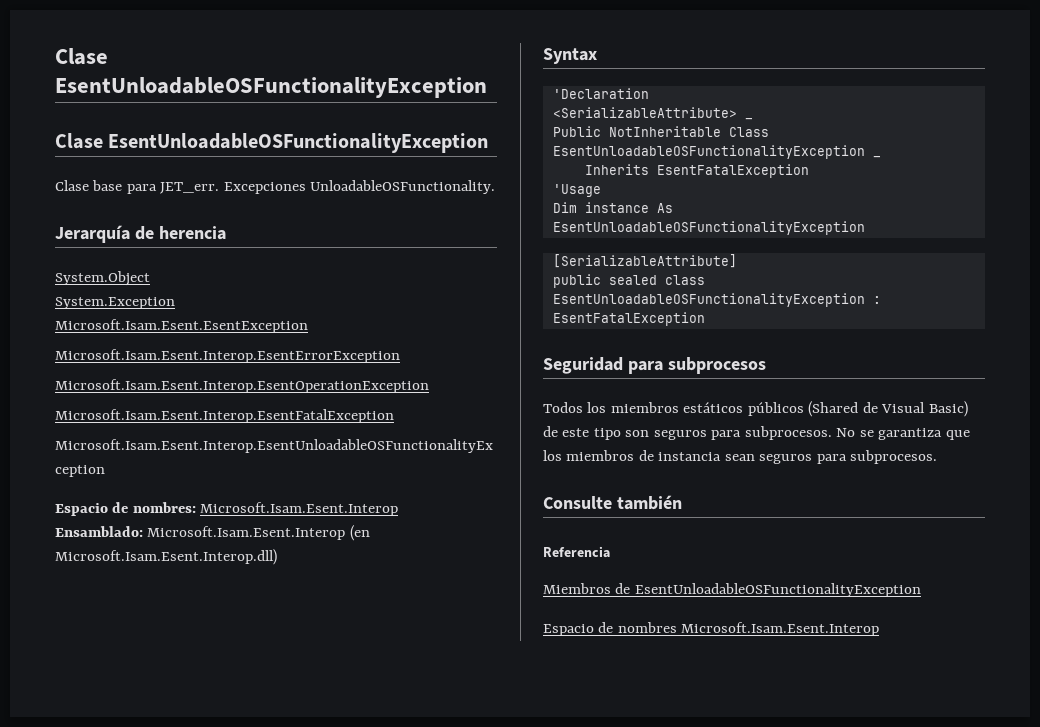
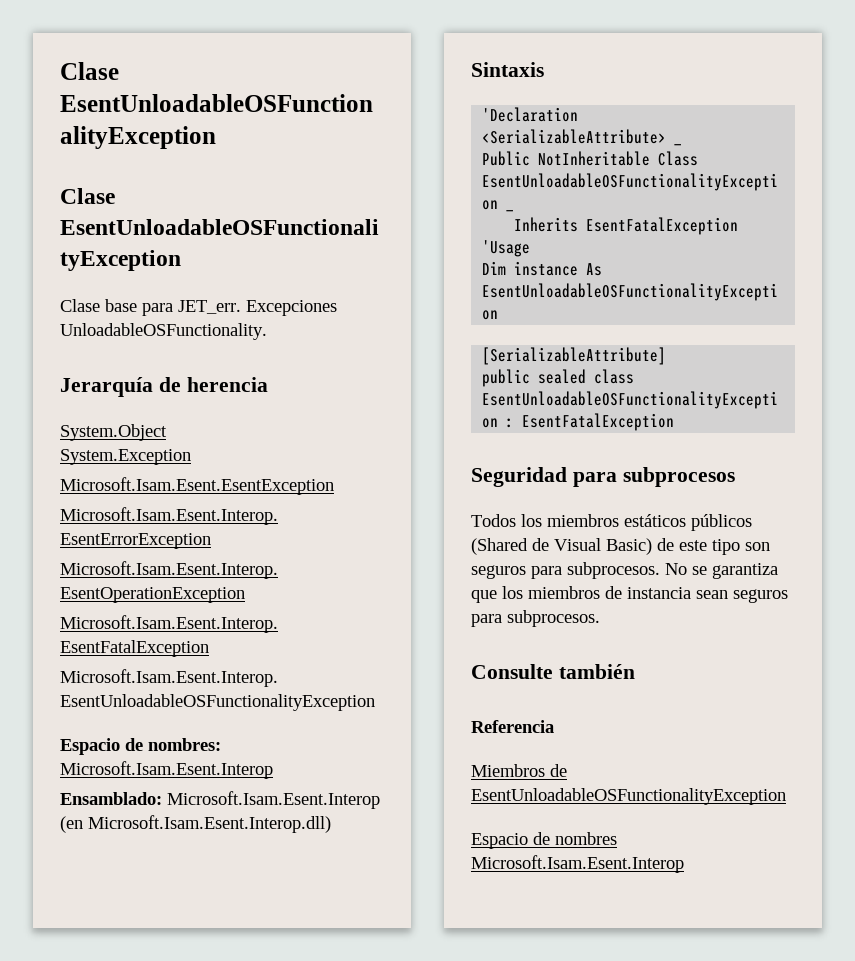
- Syntax
+ Sintaxis

